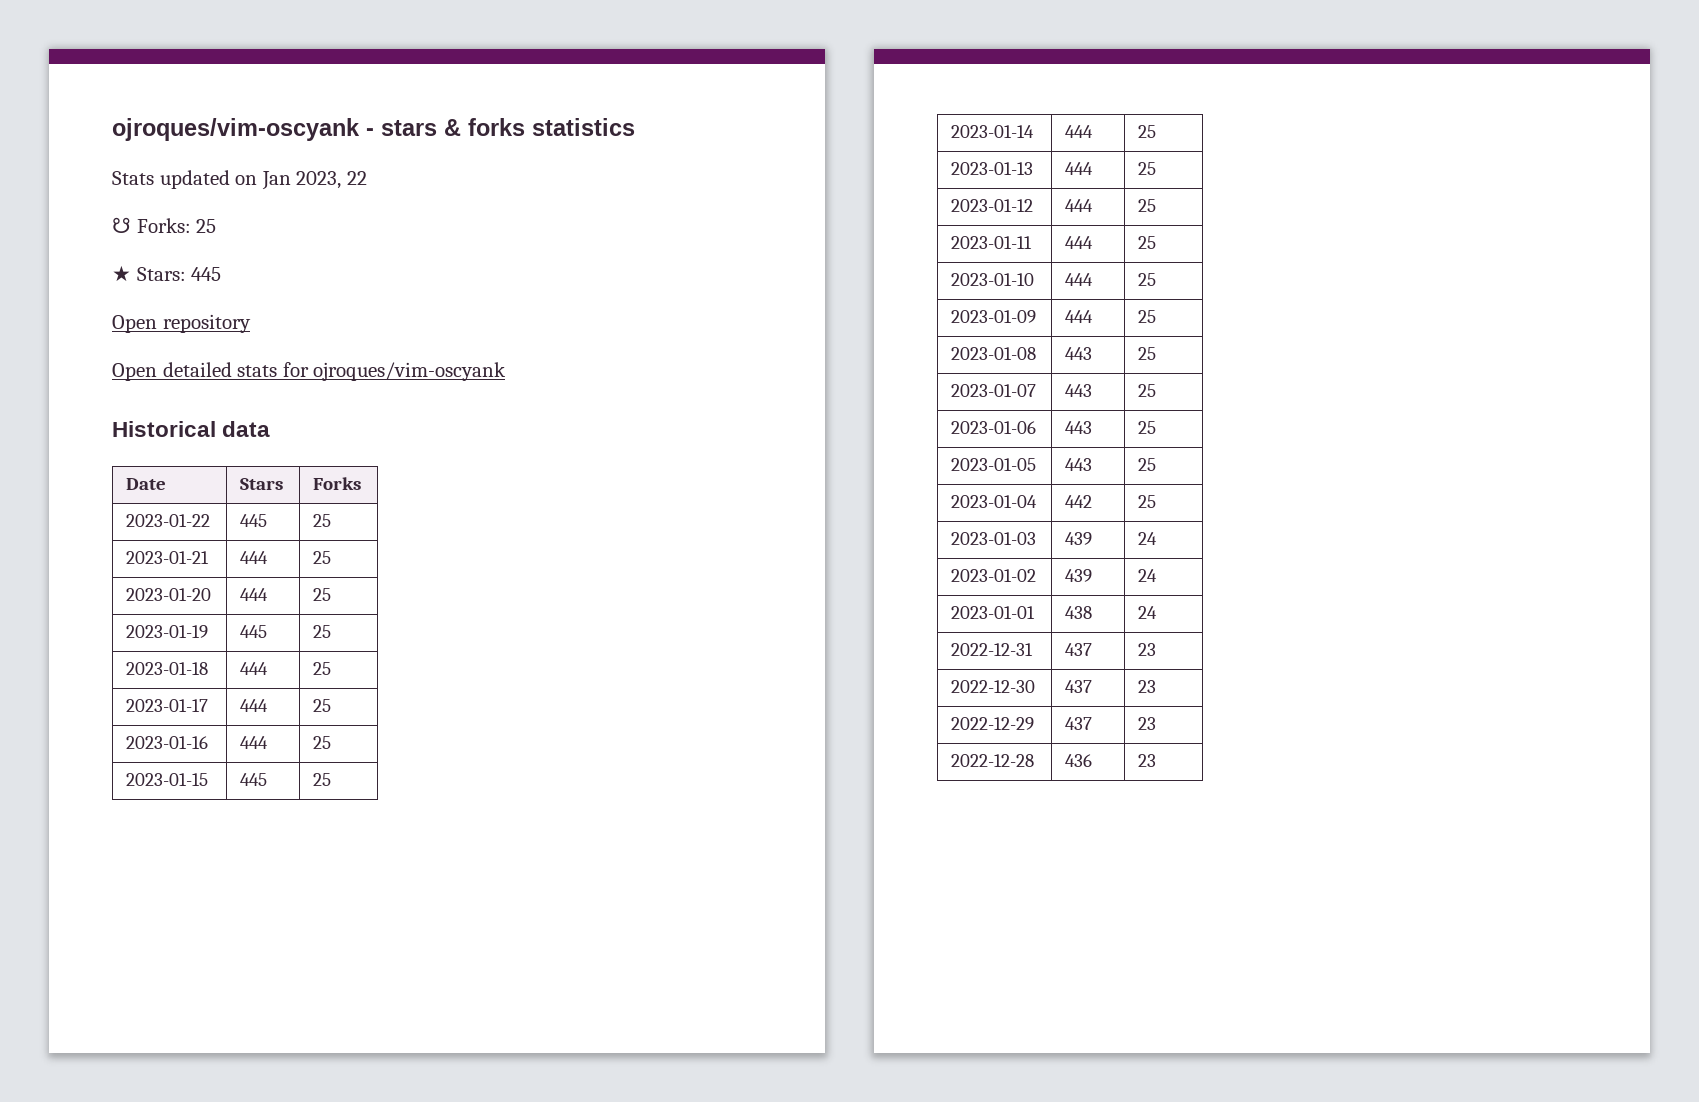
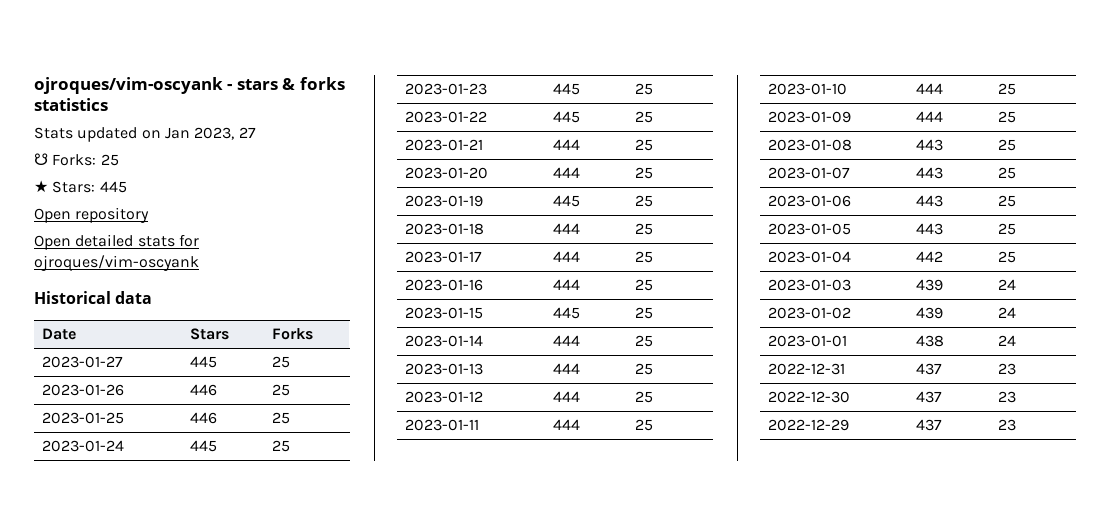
- Stats updated on Jan 2023, 22
+ Stats updated on Jan 2023, 27
+ 2023-01-27 | 445 | 25
+ 2023-01-26 | 446 | 25
+ 2023-01-25 | 446 | 25
+ 2023-01-24 | 445 | 25
+ 2023-01-23 | 445 | 25
- 2022-12-28 | 436 | 23

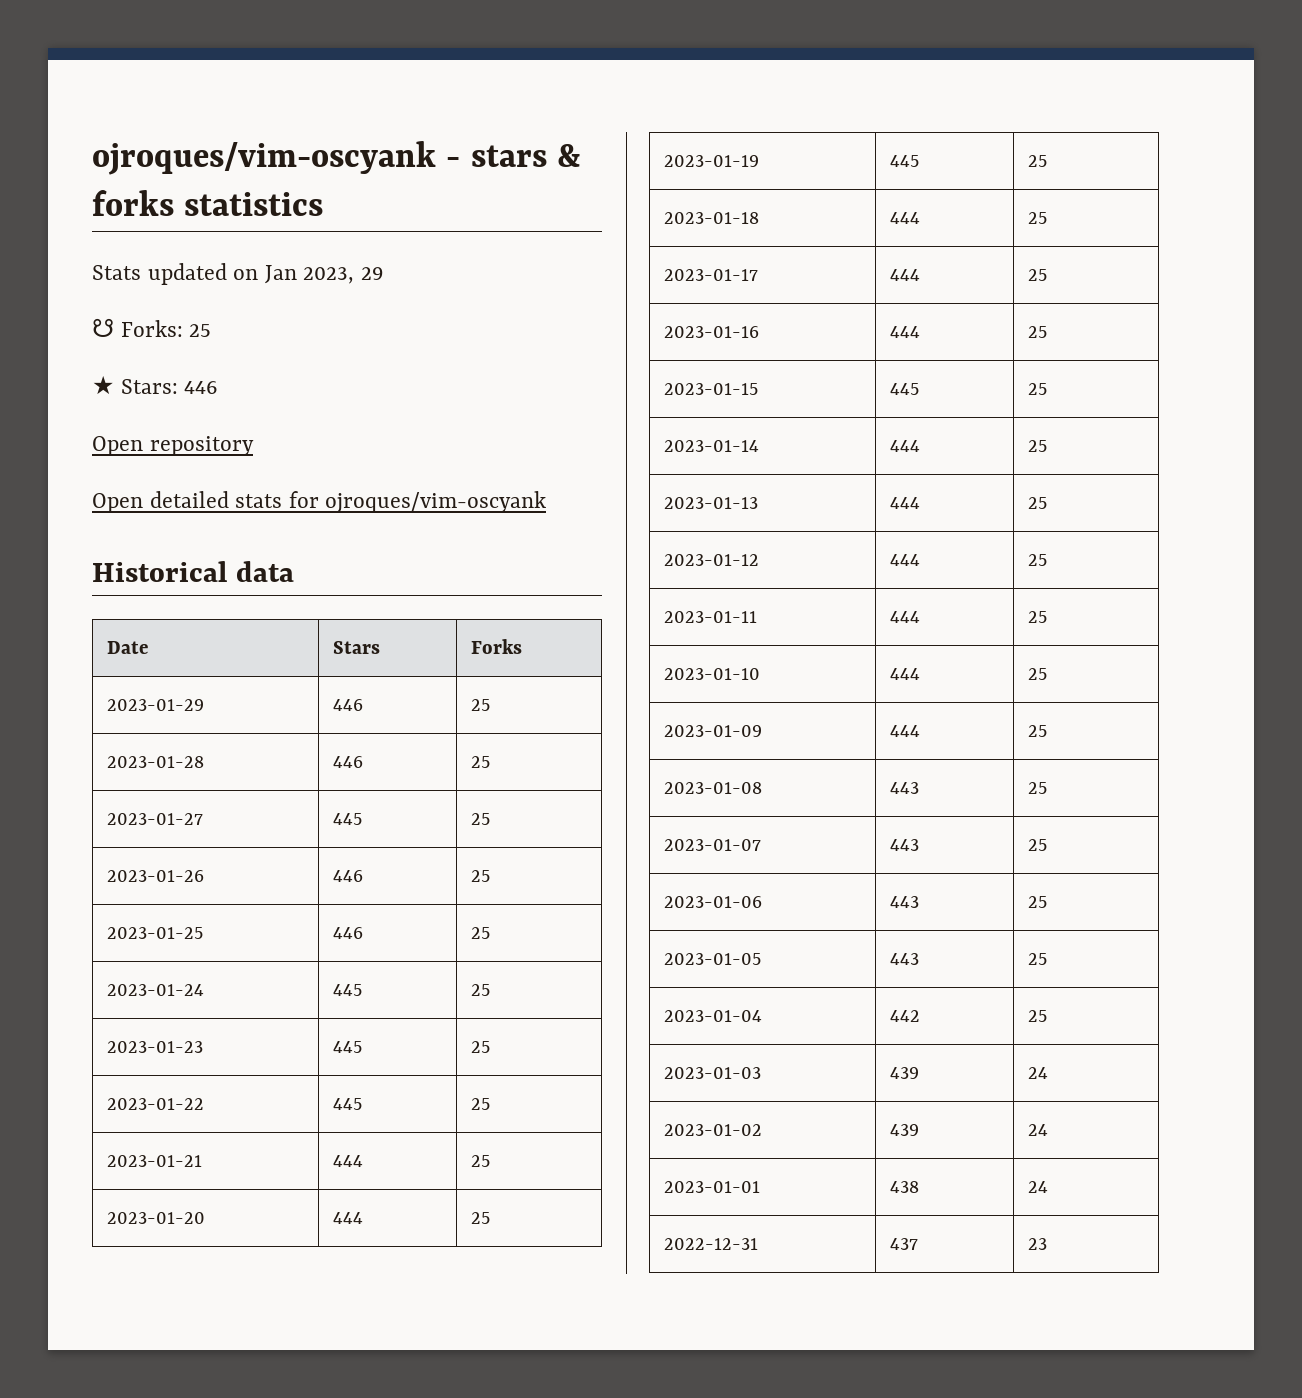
- Stats updated on Jan 2023, 27
+ Stats updated on Jan 2023, 29
- ★ Stars: 445
+ ★ Stars: 446
+ 2023-01-29 | 446 | 25
+ 2023-01-28 | 446 | 25
- 2022-12-30 | 437 | 23
- 2022-12-29 | 437 | 23

